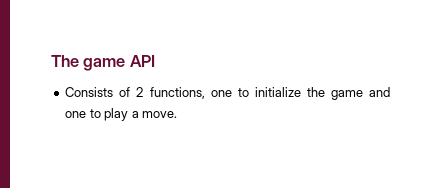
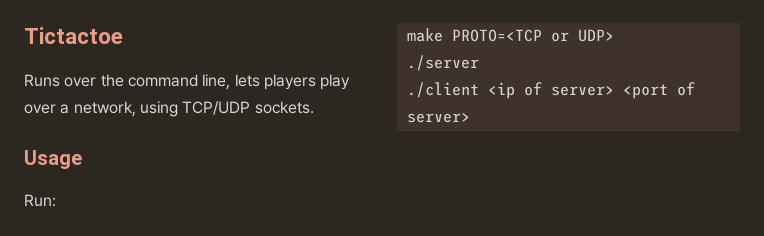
- The game API
- Consists of 2 functions, one to initialize the game and one to play a move.
+ Tictactoe
+ Runs over the command line, lets players play over a network, using TCP/UDP sockets.
+ Usage
+ Run:
+ make PROTO=<TCP or UDP>
+ ./server
+ ./client <ip of server> <port of server>

